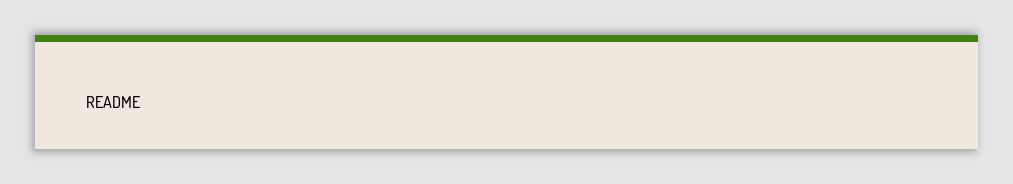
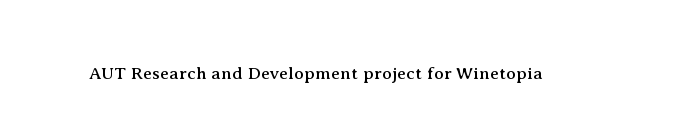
- README
+ AUT Research and Development project for Winetopia

